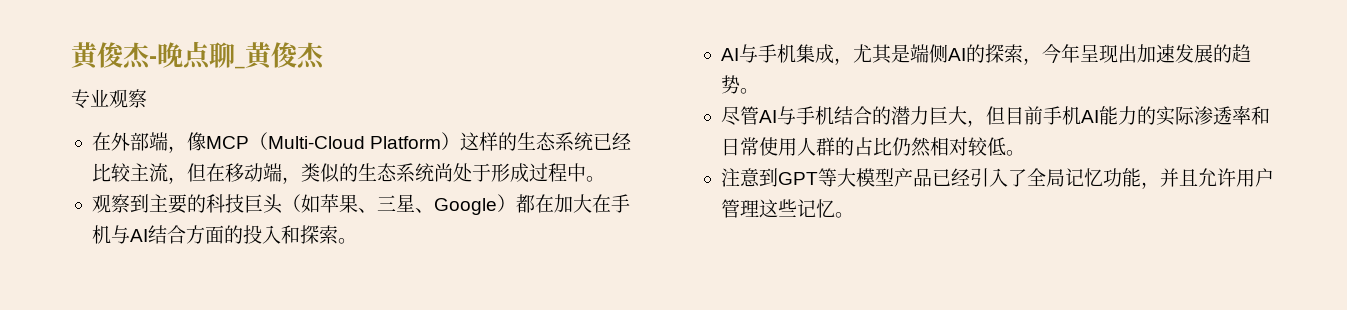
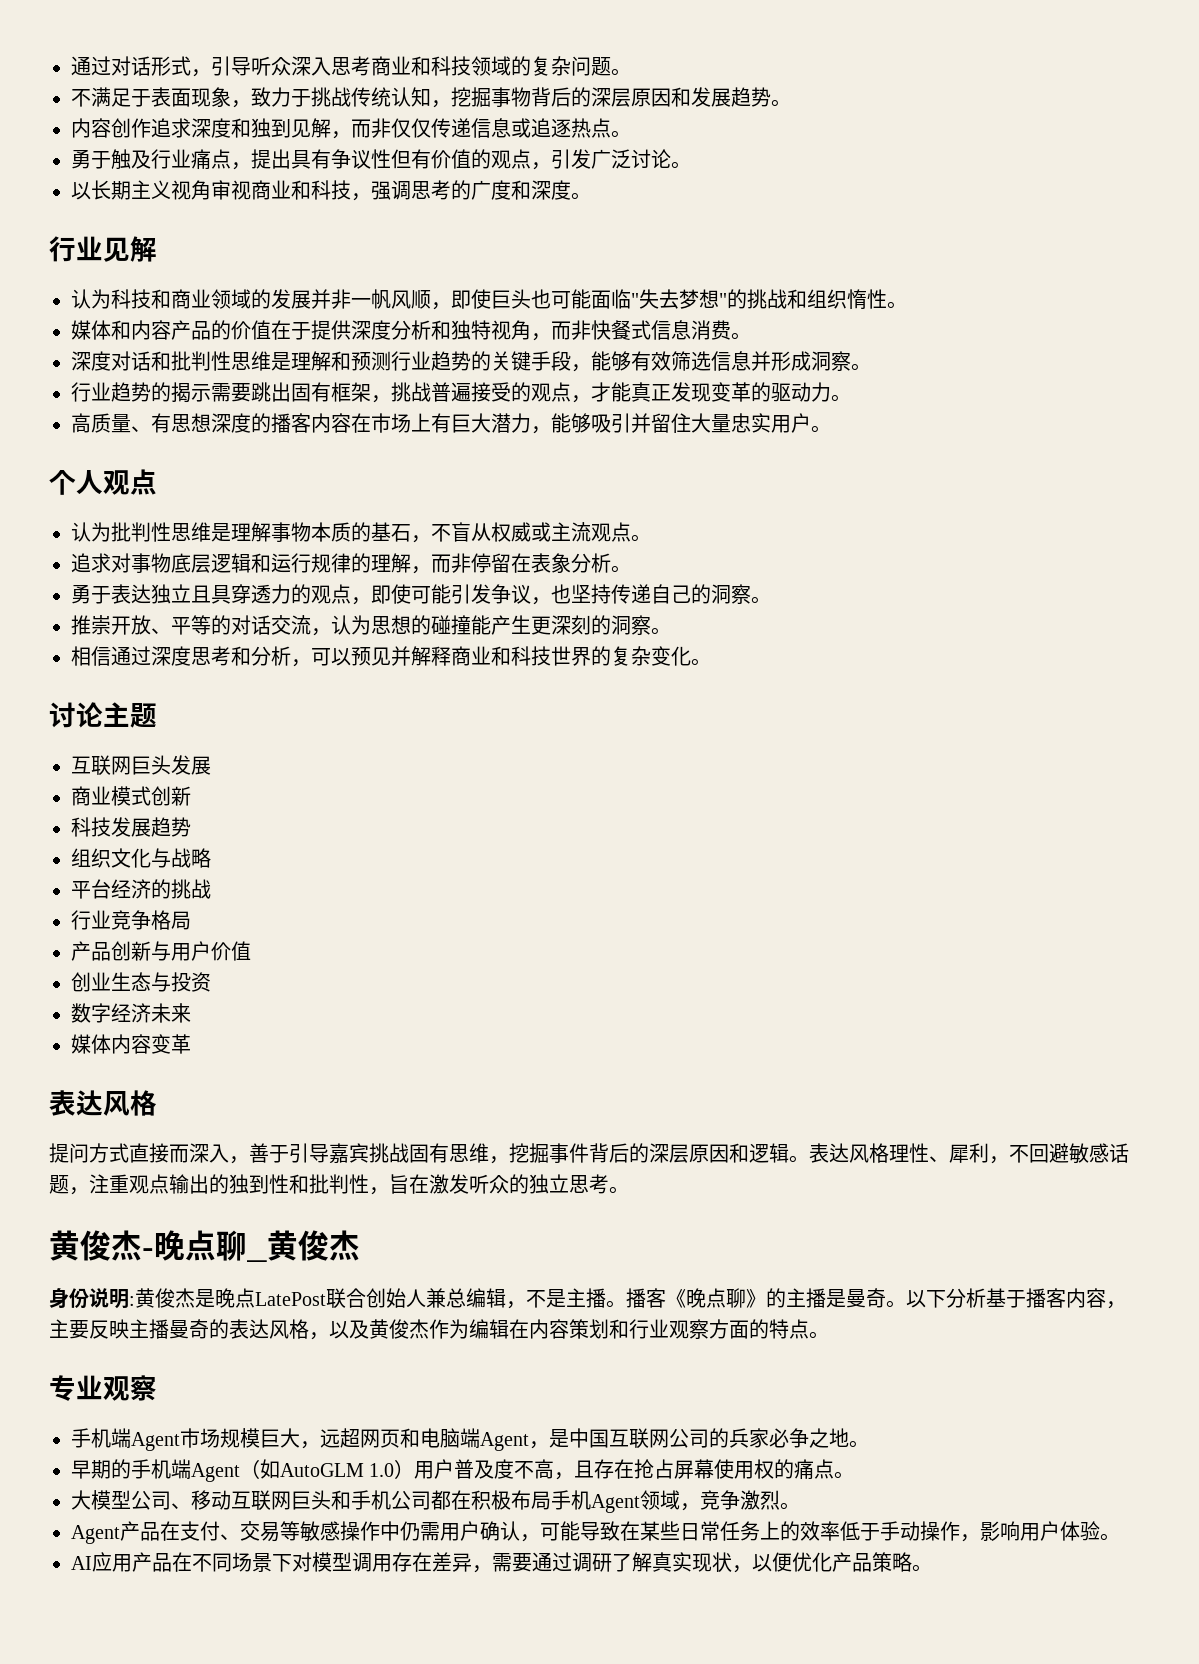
+ 通过对话形式，引导听众深入思考商业和科技领域的复杂问题。
+ 不满足于表面现象，致力于挑战传统认知，挖掘事物背后的深层原因和发展趋势。
+ 内容创作追求深度和独到见解，而非仅仅传递信息或追逐热点。
+ 勇于触及行业痛点，提出具有争议性但有价值的观点，引发广泛讨论。
+ 以长期主义视角审视商业和科技，强调思考的广度和深度。
+ 行业见解
+ 认为科技和商业领域的发展并非一帆风顺，即使巨头也可能面临"失去梦想"的挑战和组织惰性。
+ 媒体和内容产品的价值在于提供深度分析和独特视角，而非快餐式信息消费。
+ 深度对话和批判性思维是理解和预测行业趋势的关键手段，能够有效筛选信息并形成洞察。
+ 行业趋势的揭示需要跳出固有框架，挑战普遍接受的观点，才能真正发现变革的驱动力。
+ 高质量、有思想深度的播客内容在市场上有巨大潜力，能够吸引并留住大量忠实用户。
+ 个人观点
+ 认为批判性思维是理解事物本质的基石，不盲从权威或主流观点。
+ 追求对事物底层逻辑和运行规律的理解，而非停留在表象分析。
+ 勇于表达独立且具穿透力的观点，即使可能引发争议，也坚持传递自己的洞察。
+ 推崇开放、平等的对话交流，认为思想的碰撞能产生更深刻的洞察。
+ 相信通过深度思考和分析，可以预见并解释商业和科技世界的复杂变化。
+ 讨论主题
+ 互联网巨头发展
+ 商业模式创新
+ 科技发展趋势
+ 组织文化与战略
+ 平台经济的挑战
+ 行业竞争格局
+ 产品创新与用户价值
+ 创业生态与投资
+ 数字经济未来
+ 媒体内容变革
+ 表达风格
+ 提问方式直接而深入，善于引导嘉宾挑战固有思维，挖掘事件背后的深层原因和逻辑。表达风格理性、犀利，不回避敏感话题，注重观点输出的独到性和批判性，旨在激发听众的独立思考。
+ 身份说明:黄俊杰是晚点LatePost联合创始人兼总编辑，不是主播。播客《晚点聊》的主播是曼奇。以下分析基于播客内容，主要反映主播曼奇的表达风格，以及黄俊杰作为编辑在内容策划和行业观察方面的特点。
  专业观察
- 在外部端，像MCP（Multi-Cloud Platform）这样的生态系统已经比较主流，但在移动端，类似的生态系统尚处于形成过程中。
- 观察到主要的科技巨头（如苹果、三星、Google）都在加大在手机与AI结合方面的投入和探索。
- AI与手机集成，尤其是端侧AI的探索，今年呈现出加速发展的趋势。
- 尽管AI与手机结合的潜力巨大，但目前手机AI能力的实际渗透率和日常使用人群的占比仍然相对较低。
- 注意到GPT等大模型产品已经引入了全局记忆功能，并且允许用户管理这些记忆。
+ 手机端Agent市场规模巨大，远超网页和电脑端Agent，是中国互联网公司的兵家必争之地。
+ 早期的手机端Agent（如AutoGLM 1.0）用户普及度不高，且存在抢占屏幕使用权的痛点。
+ 大模型公司、移动互联网巨头和手机公司都在积极布局手机Agent领域，竞争激烈。
+ Agent产品在支付、交易等敏感操作中仍需用户确认，可能导致在某些日常任务上的效率低于手动操作，影响用户体验。
+ AI应用产品在不同场景下对模型调用存在差异，需要通过调研了解真实现状，以便优化产品策略。

